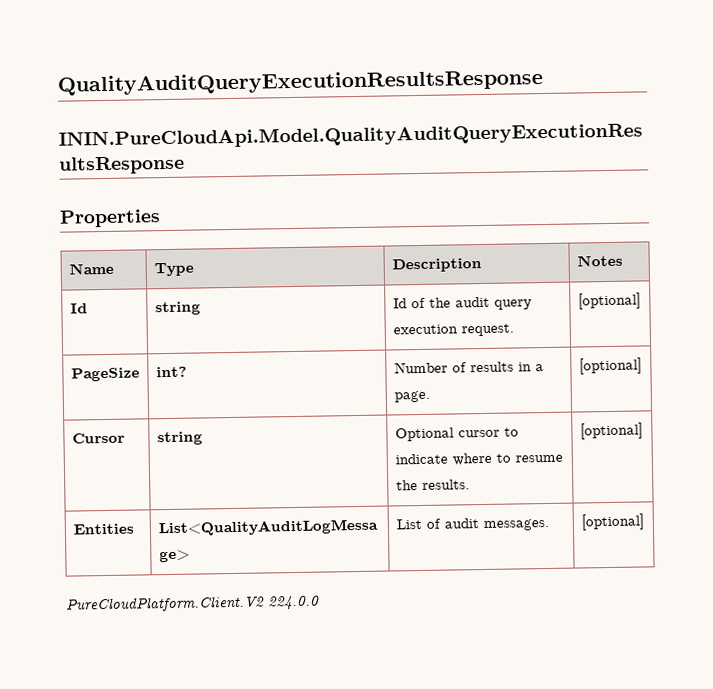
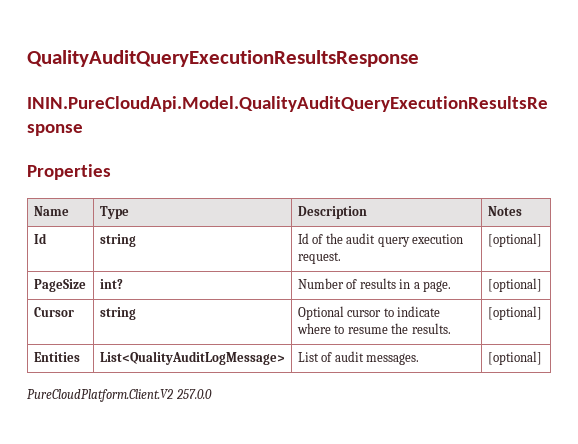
- PureCloudPlatform.Client.V2 224.0.0
+ PureCloudPlatform.Client.V2 257.0.0

